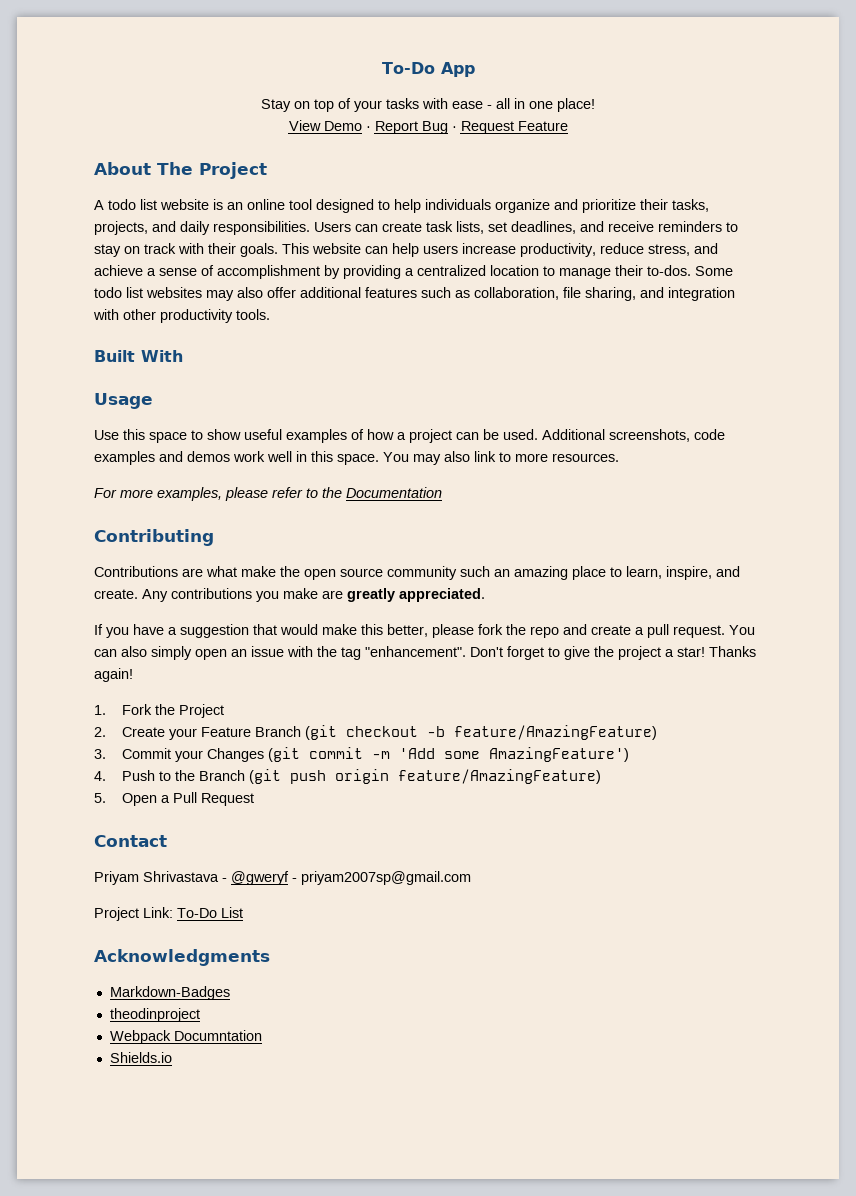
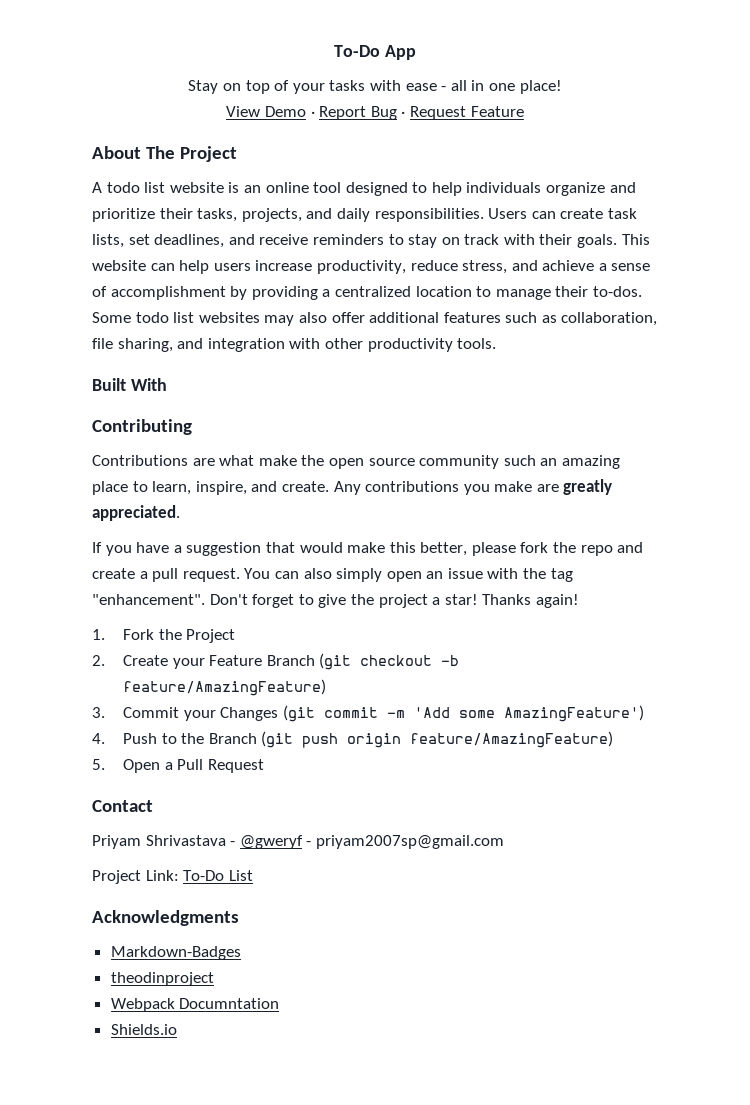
- Usage
- Use this space to show useful examples of how a project can be used. Additional screenshots, code examples and demos work well in this space. You may also link to more resources.
- For more examples, please refer to the Documentation

